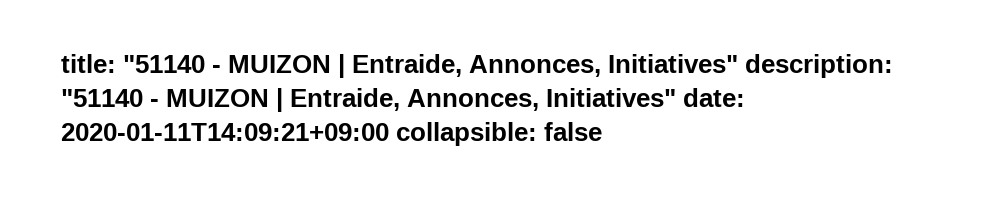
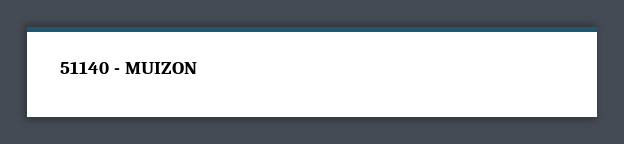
- title: "51140 - MUIZON | Entraide, Annonces, Initiatives" description: "51140 - MUIZON | Entraide, Annonces, Initiatives" date: 2020-01-11T14:09:21+09:00 collapsible: false
+ 51140 - MUIZON

